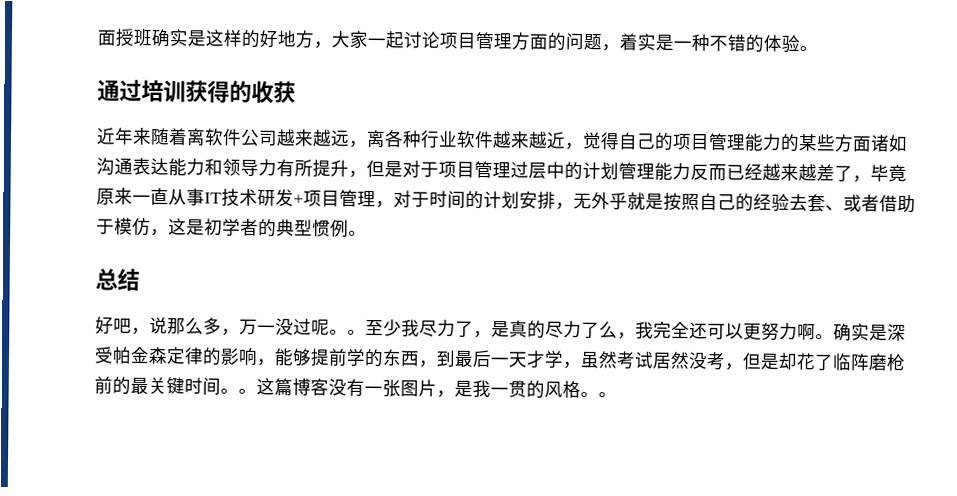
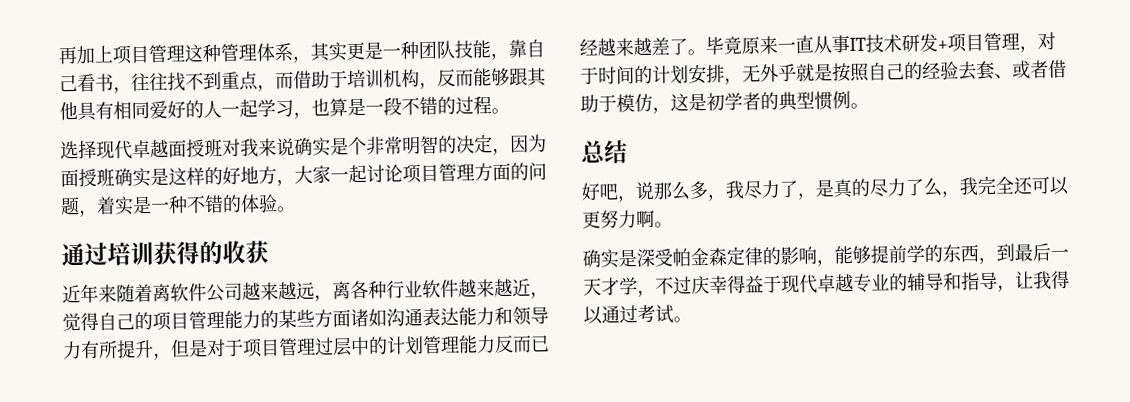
- 面授班确实是这样的好地方，大家一起讨论项目管理方面的问题，着实是一种不错的体验。
+ 再加上项目管理这种管理体系，其实更是一种团队技能，靠自己看书，往往找不到重点，而借助于培训机构，反而能够跟其他具有相同爱好的人一起学习，也算是一段不错的过程。
+ 选择现代卓越面授班对我来说确实是个非常明智的决定，因为面授班确实是这样的好地方，大家一起讨论项目管理方面的问题，着实是一种不错的体验。
- 近年来随着离软件公司越来越远，离各种行业软件越来越近，觉得自己的项目管理能力的某些方面诸如沟通表达能力和领导力有所提升，但是对于项目管理过层中的计划管理能力反而已经越来越差了，毕竟原来一直从事IT技术研发+项目管理，对于时间的计划安排，无外乎就是按照自己的经验去套、或者借助于模仿，这是初学者的典型惯例。
+ 近年来随着离软件公司越来越远，离各种行业软件越来越近，觉得自己的项目管理能力的某些方面诸如沟通表达能力和领导力有所提升，但是对于项目管理过层中的计划管理能力反而已经越来越差了。毕竟原来一直从事IT技术研发+项目管理，对于时间的计划安排，无外乎就是按照自己的经验去套、或者借助于模仿，这是初学者的典型惯例。
- 好吧，说那么多，万一没过呢。。至少我尽力了，是真的尽力了么，我完全还可以更努力啊。确实是深受帕金森定律的影响，能够提前学的东西，到最后一天才学，虽然考试居然没考，但是却花了临阵磨枪前的最关键时间。。这篇博客没有一张图片，是我一贯的风格。。
+ 好吧，说那么多，我尽力了，是真的尽力了么，我完全还可以更努力啊。
+ 确实是深受帕金森定律的影响，能够提前学的东西，到最后一天才学，不过庆幸得益于现代卓越专业的辅导和指导，让我得以通过考试。

